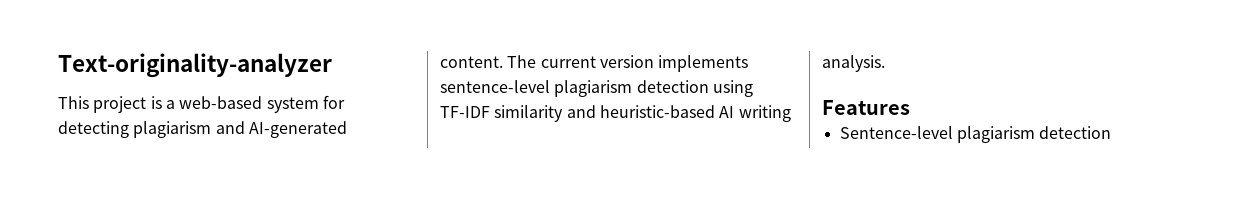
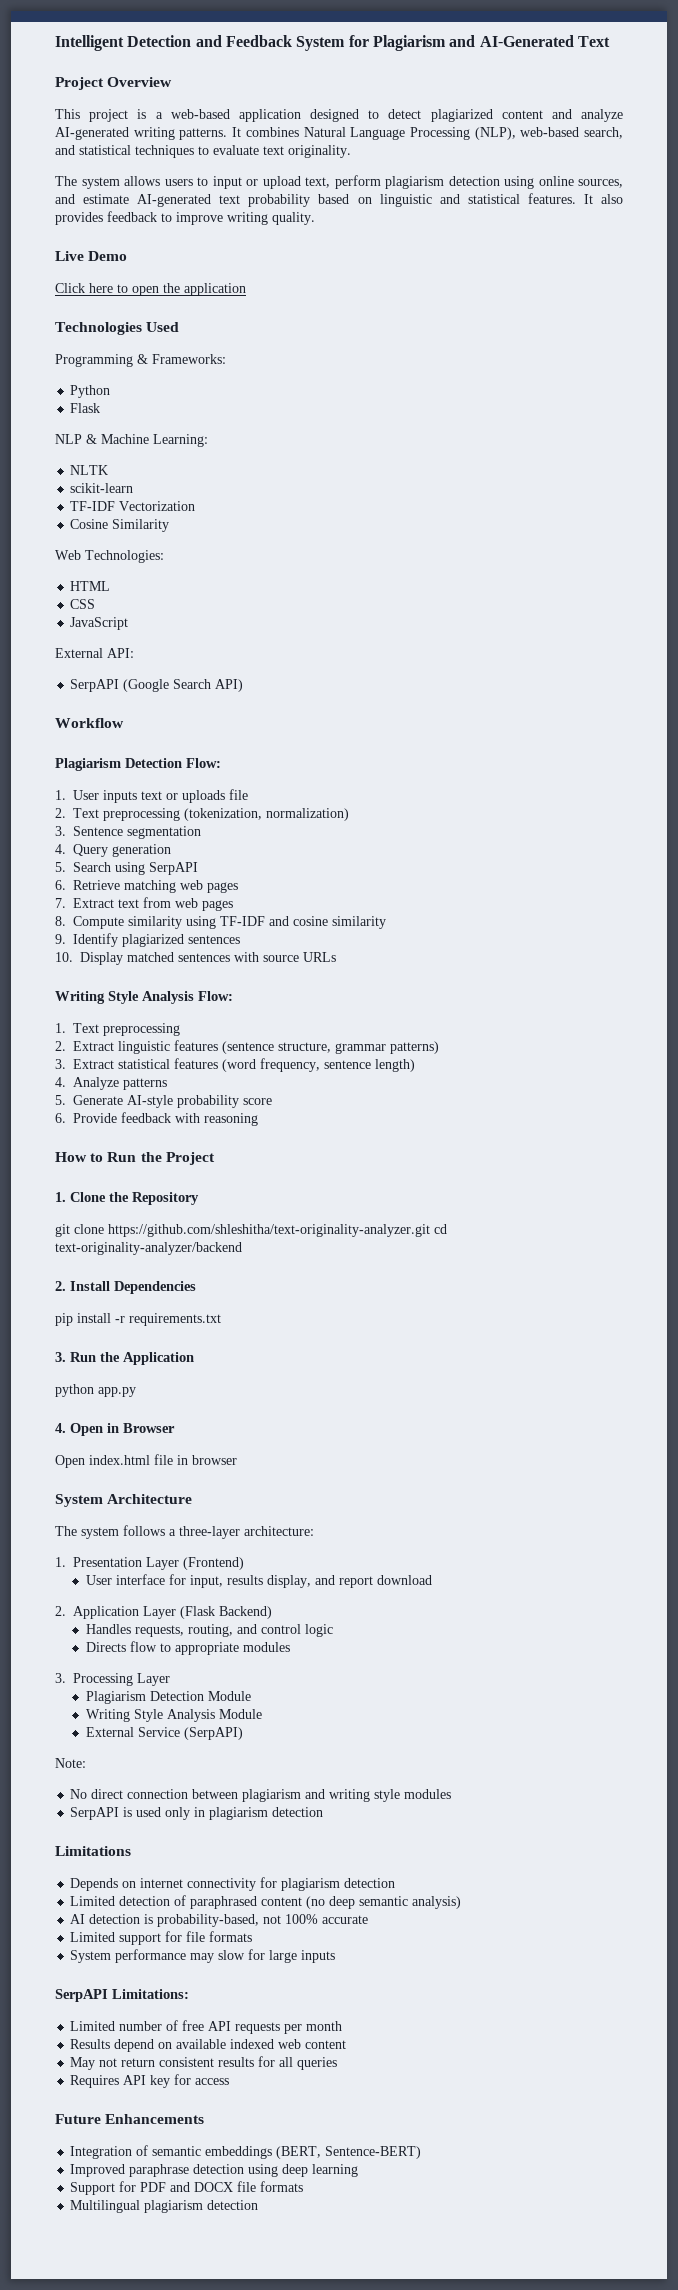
- Text-originality-analyzer
+ Intelligent Detection and Feedback System for Plagiarism and AI-Generated Text
+ Project Overview
- This project is a web-based system for detecting plagiarism and AI-generated content. The current version implements sentence-level plagiarism detection using TF-IDF similarity and heuristic-based AI writing analysis.
- Features
- Sentence-level plagiarism detection
+ This project is a web-based application designed to detect plagiarized content and analyze AI-generated writing patterns. It combines Natural Language Processing (NLP), web-based search, and statistical techniques to evaluate text originality.
+ The system allows users to input or upload text, perform plagiarism detection using online sources, and estimate AI-generated text probability based on linguistic and statistical features. It also provides feedback to improve writing quality.
+ Live Demo
+ Click here to open the application
+ Technologies Used
+ Programming & Frameworks:
+ Python
+ Flask
+ NLP & Machine Learning:
+ NLTK
+ scikit-learn
+ TF-IDF Vectorization
+ Cosine Similarity
+ Web Technologies:
+ HTML
+ CSS
+ JavaScript
+ External API:
+ SerpAPI (Google Search API)
+ Workflow
+ Plagiarism Detection Flow:
+ 1. User inputs text or uploads file
+ 2. Text preprocessing (tokenization, normalization)
+ 3. Sentence segmentation
+ 4. Query generation
+ 5. Search using SerpAPI
+ 6. Retrieve matching web pages
+ 7. Extract text from web pages
+ 8. Compute similarity using TF-IDF and cosine similarity
+ 9. Identify plagiarized sentences
+ 10. Display matched sentences with source URLs
+ Writing Style Analysis Flow:
+ 1. Text preprocessing
+ 2. Extract linguistic features (sentence structure, grammar patterns)
+ 3. Extract statistical features (word frequency, sentence length)
+ 4. Analyze patterns
+ 5. Generate AI-style probability score
+ 6. Provide feedback with reasoning
+ How to Run the Project
+ 1. Clone the Repository
+ git clone https://github.com/shleshitha/text-originality-analyzer.git cd text-originality-analyzer/backend
+ 2. Install Dependencies
+ pip install -r requirements.txt
+ 3. Run the Application
+ python app.py
+ 4. Open in Browser
+ Open index.html file in browser
+ System Architecture
+ The system follows a three-layer architecture:
+ 1. Presentation Layer (Frontend)
+ User interface for input, results display, and report download
+ 2. Application Layer (Flask Backend)
+ Handles requests, routing, and control logic
+ Directs flow to appropriate modules
+ 3. Processing Layer
+ Plagiarism Detection Module
+ Writing Style Analysis Module
+ External Service (SerpAPI)
+ Note:
+ No direct connection between plagiarism and writing style modules
+ SerpAPI is used only in plagiarism detection
+ Limitations
+ Depends on internet connectivity for plagiarism detection
+ Limited detection of paraphrased content (no deep semantic analysis)
+ AI detection is probability-based, not 100% accurate
+ Limited support for file formats
+ System performance may slow for large inputs
+ SerpAPI Limitations:
+ Limited number of free API requests per month
+ Results depend on available indexed web content
+ May not return consistent results for all queries
+ Requires API key for access
+ Future Enhancements
+ Integration of semantic embeddings (BERT, Sentence-BERT)
+ Improved paraphrase detection using deep learning
+ Support for PDF and DOCX file formats
+ Multilingual plagiarism detection

